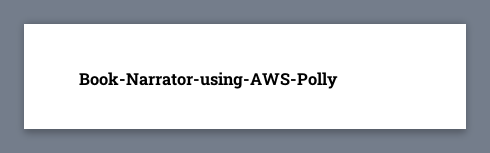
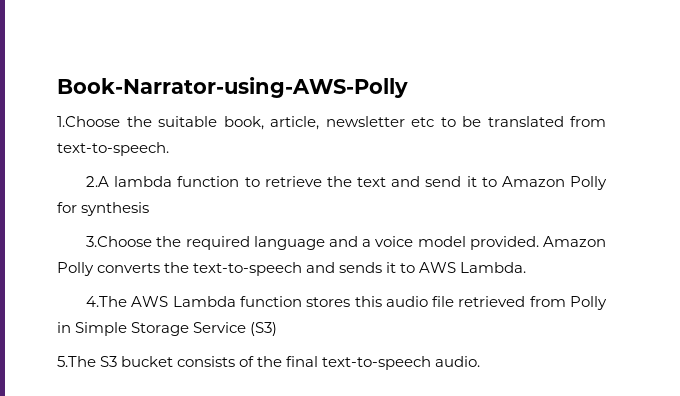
+ 1.Choose the suitable book, article, newsletter etc to be translated from text-to-speech.
+ 2.A lambda function to retrieve the text and send it to Amazon Polly for synthesis
+ 3.Choose the required language and a voice model provided. Amazon Polly converts the text-to-speech and sends it to AWS Lambda.
+ 4.The AWS Lambda function stores this audio file retrieved from Polly in Simple Storage Service (S3)
+ 5.The S3 bucket consists of the final text-to-speech audio.

